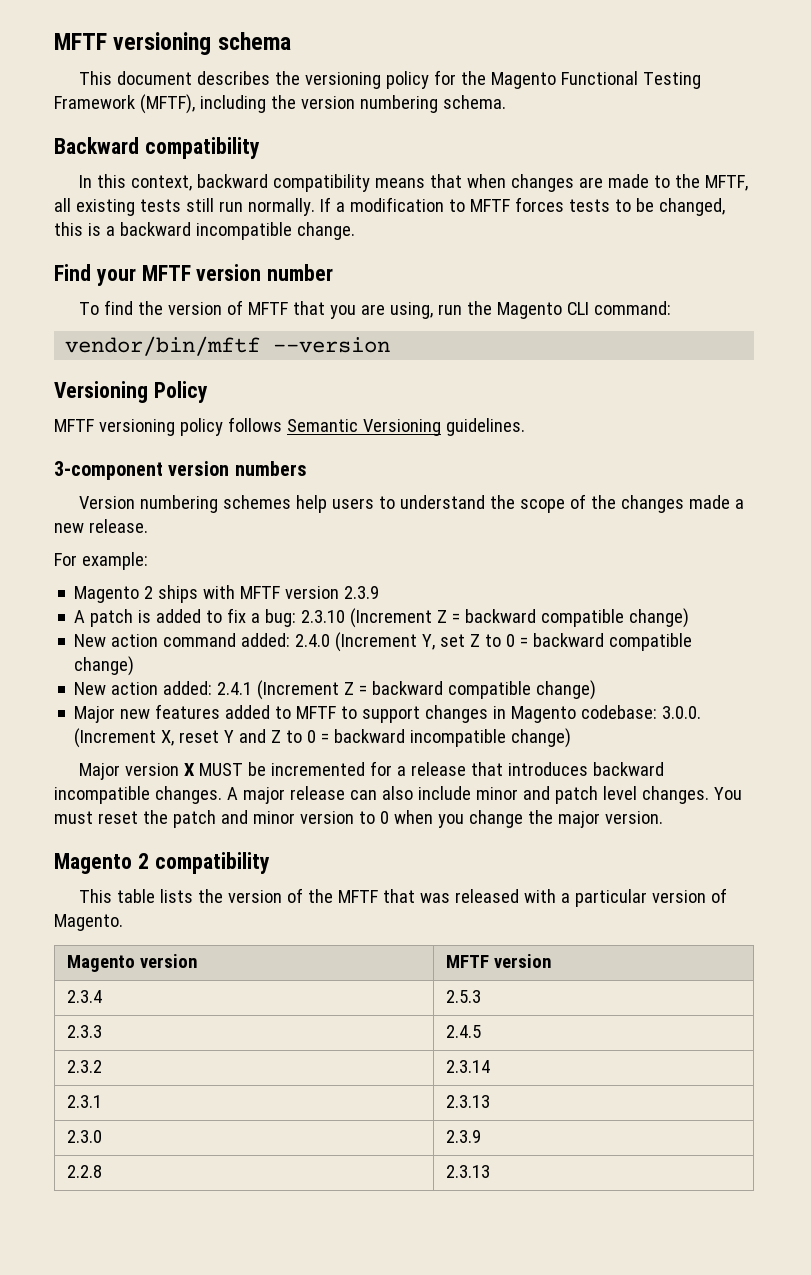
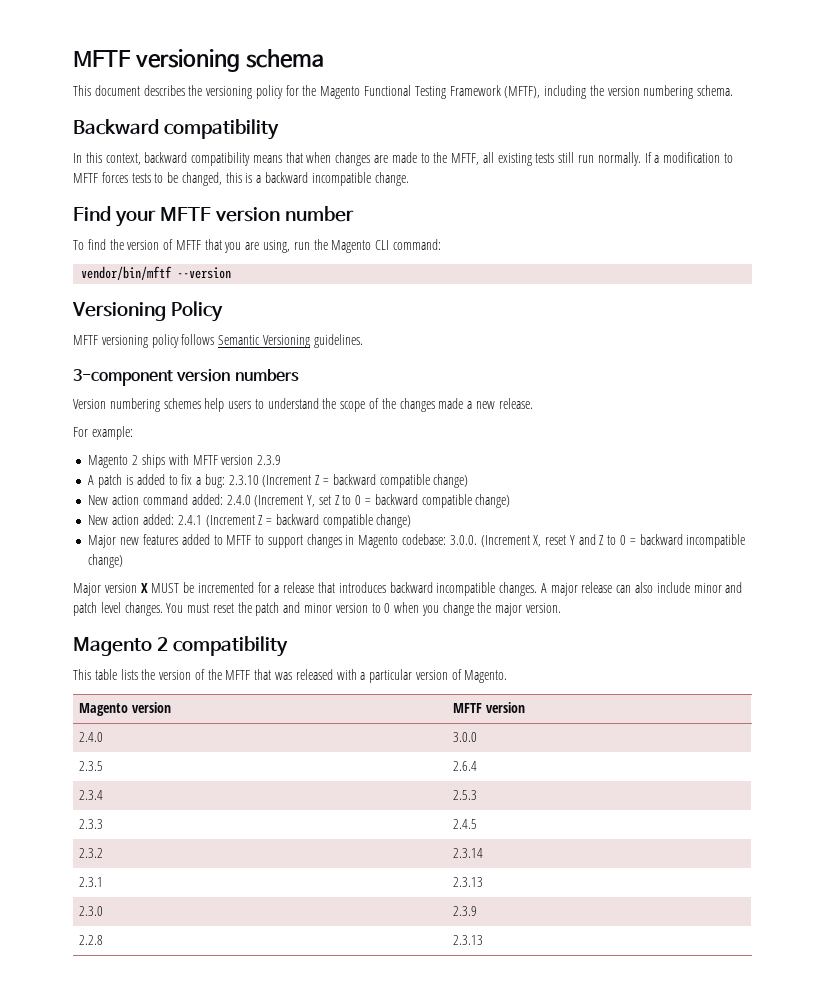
+ 2.4.0 | 3.0.0
+ 2.3.5 | 2.6.4

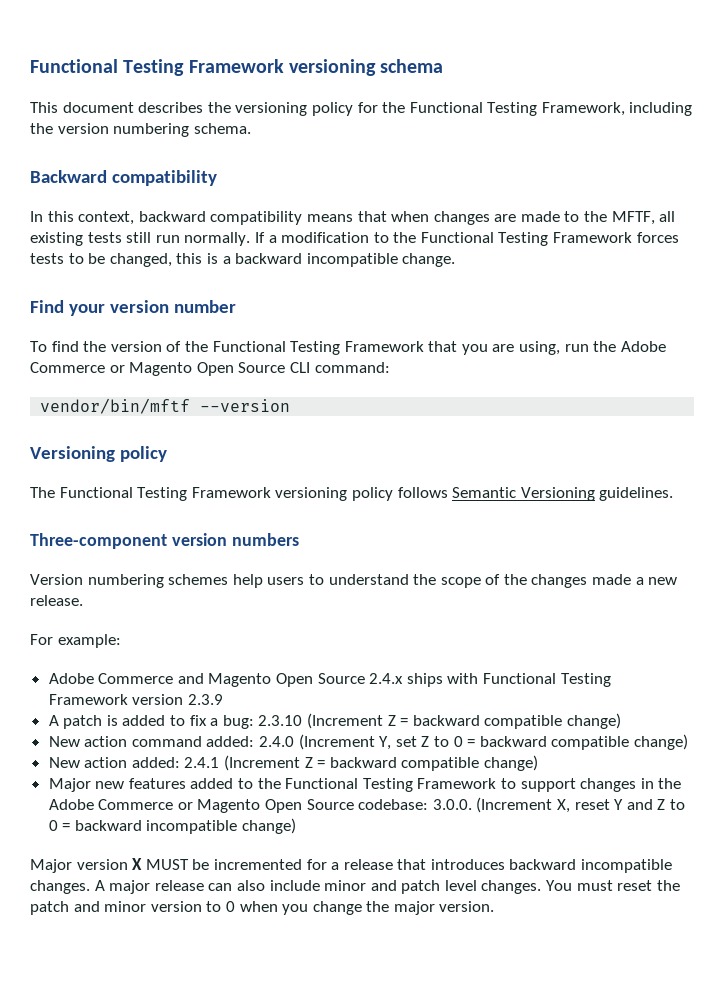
- MFTF versioning schema
+ Functional Testing Framework versioning schema
- This document describes the versioning policy for the Magento Functional Testing Framework (MFTF), including the version numbering schema.
+ This document describes the versioning policy for the Functional Testing Framework, including the version numbering schema.
- If a modification to MFTF forces tests to be changed, this is a backward incompatible change.
+ If a modification to the Functional Testing Framework forces tests to be changed, this is a backward incompatible change.
- Find your MFTF version number
+ Find your version number
- To find the version of MFTF that you are using, run the Magento CLI command:
+ To find the version of the Functional Testing Framework that you are using, run the Adobe Commerce or Magento Open Source CLI command:
- Versioning Policy
- MFTF versioning policy follows Semantic Versioning guidelines.
+ Versioning policy
+ The Functional Testing Framework versioning policy follows Semantic Versioning guidelines.
- 3-component version numbers
+ Three-component version numbers
- Magento 2 ships with MFTF version 2.3.9
+ Adobe Commerce and Magento Open Source 2.4.x ships with Functional Testing Framework version 2.3.9
- Major new features added to MFTF to support changes in Magento codebase: 3.0.0. (Increment X, reset Y and Z to 0 = backward incompatible change)
+ Major new features added to the Functional Testing Framework to support changes in the Adobe Commerce or Magento Open Source codebase: 3.0.0. (Increment X, reset Y and Z to 0 = backward incompatible change)
- Magento 2 compatibility
- This table lists the version of the MFTF that was released with a particular version of Magento.
- Magento version | MFTF version
- 2.4.0 | 3.0.0
- 2.3.5 | 2.6.4
- 2.3.4 | 2.5.3
- 2.3.3 | 2.4.5
- 2.3.2 | 2.3.14
- 2.3.1 | 2.3.13
- 2.3.0 | 2.3.9
- 2.2.8 | 2.3.13

